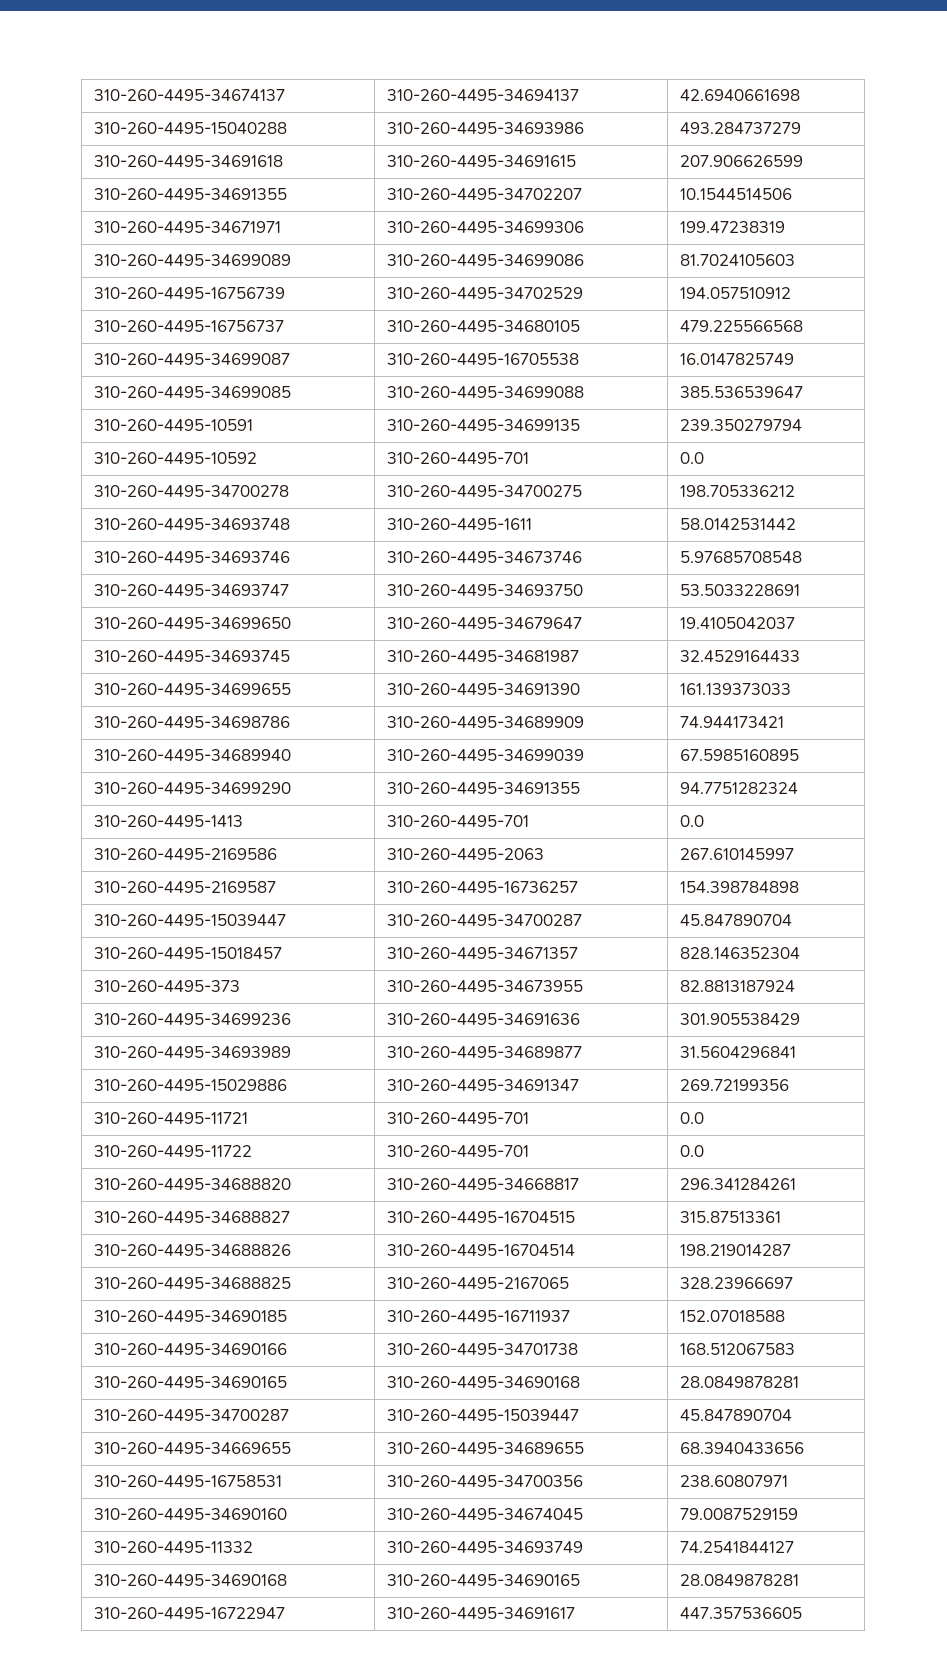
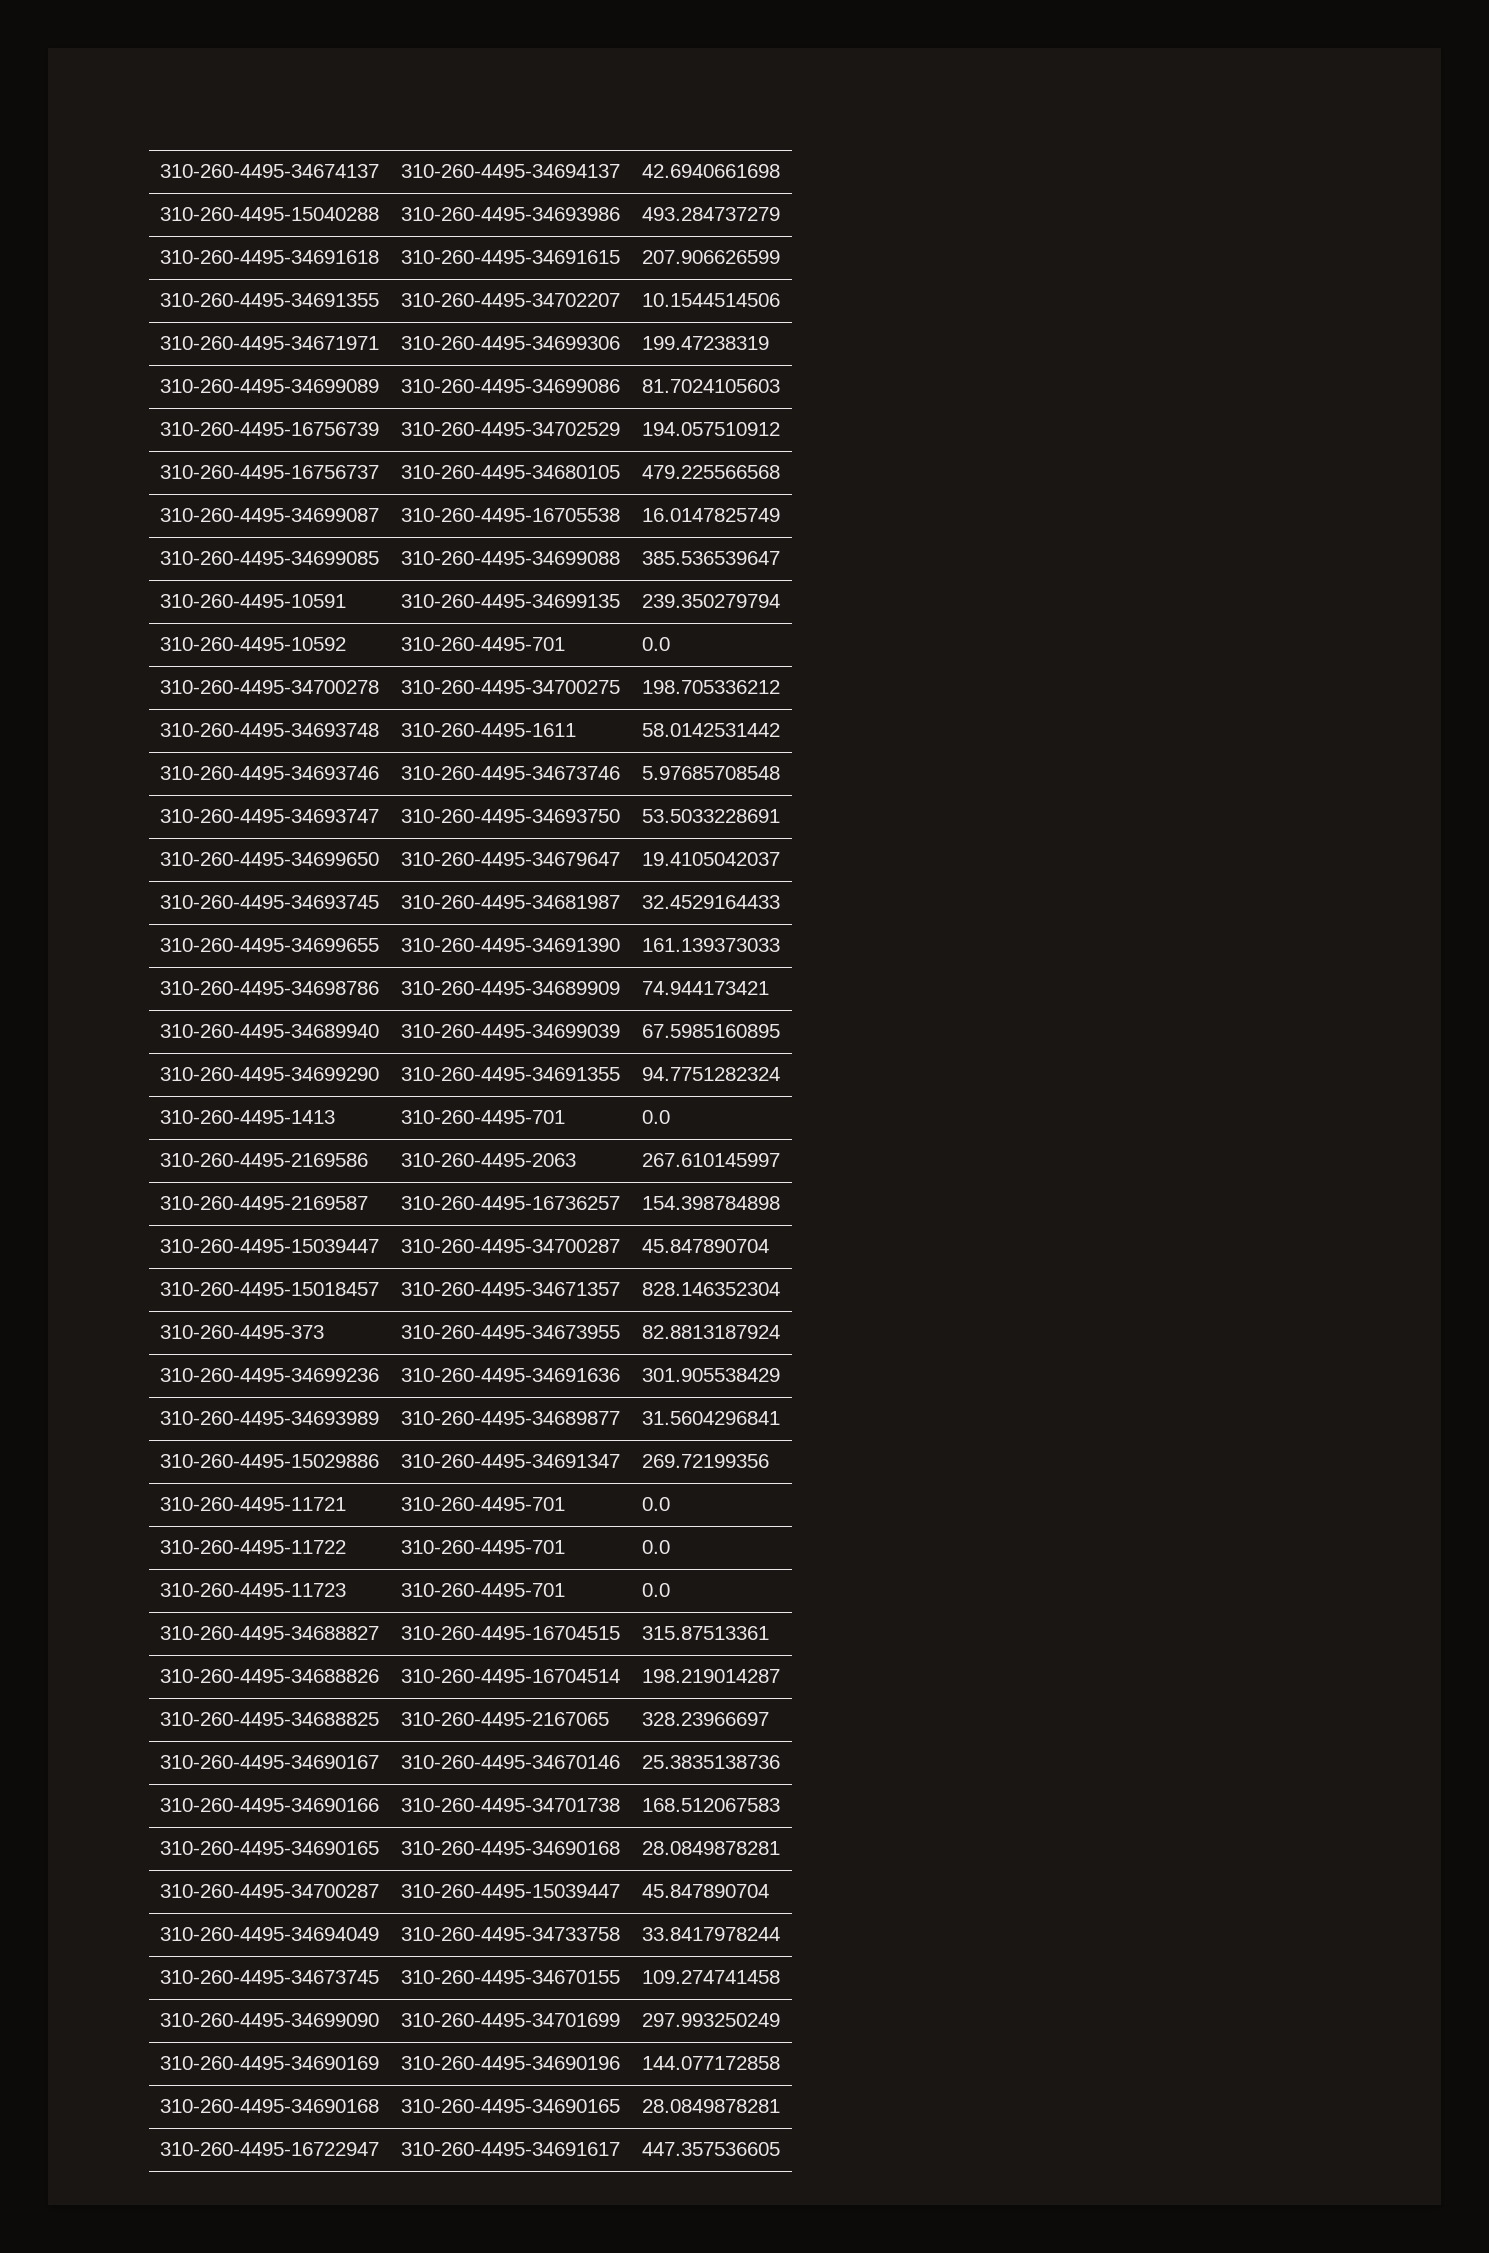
- 310-260-4495-34688820 | 310-260-4495-34668817 | 296.341284261
+ 310-260-4495-11723 | 310-260-4495-701 | 0.0
- 310-260-4495-34690185 | 310-260-4495-16711937 | 152.07018588
+ 310-260-4495-34690167 | 310-260-4495-34670146 | 25.3835138736
- 310-260-4495-34669655 | 310-260-4495-34689655 | 68.3940433656
- 310-260-4495-16758531 | 310-260-4495-34700356 | 238.60807971
- 310-260-4495-34690160 | 310-260-4495-34674045 | 79.0087529159
- 310-260-4495-11332 | 310-260-4495-34693749 | 74.2541844127
+ 310-260-4495-34694049 | 310-260-4495-34733758 | 33.8417978244
+ 310-260-4495-34673745 | 310-260-4495-34670155 | 109.274741458
+ 310-260-4495-34699090 | 310-260-4495-34701699 | 297.993250249
+ 310-260-4495-34690169 | 310-260-4495-34690196 | 144.077172858

